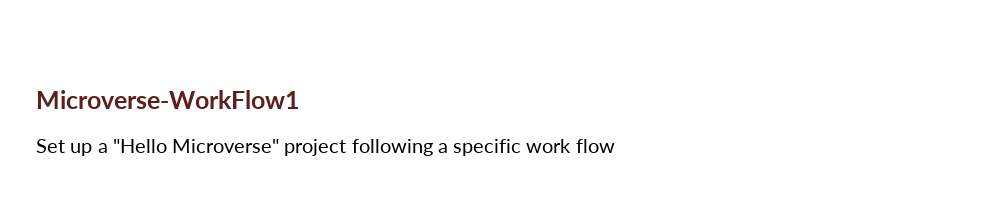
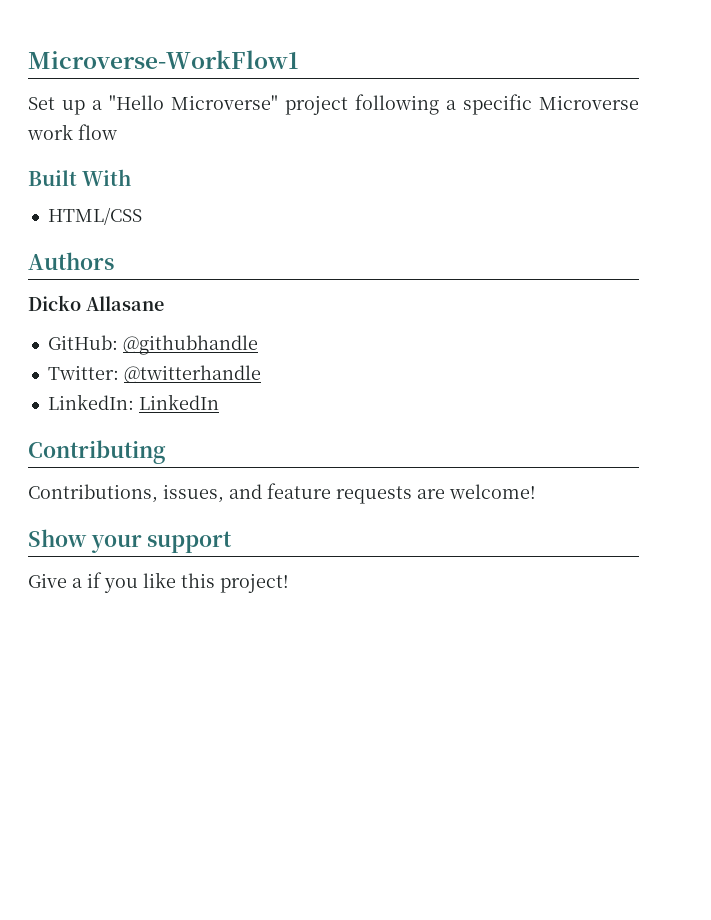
- Set up a "Hello Microverse" project following a specific work flow
+ Set up a "Hello Microverse" project following a specific Microverse work flow
+ Built With
+ HTML/CSS
+ Authors
+ Dicko Allasane
+ GitHub: @githubhandle
+ Twitter: @twitterhandle
+ LinkedIn: LinkedIn
+ Contributing
+ Contributions, issues, and feature requests are welcome!
+ Show your support
+ Give a if you like this project!

